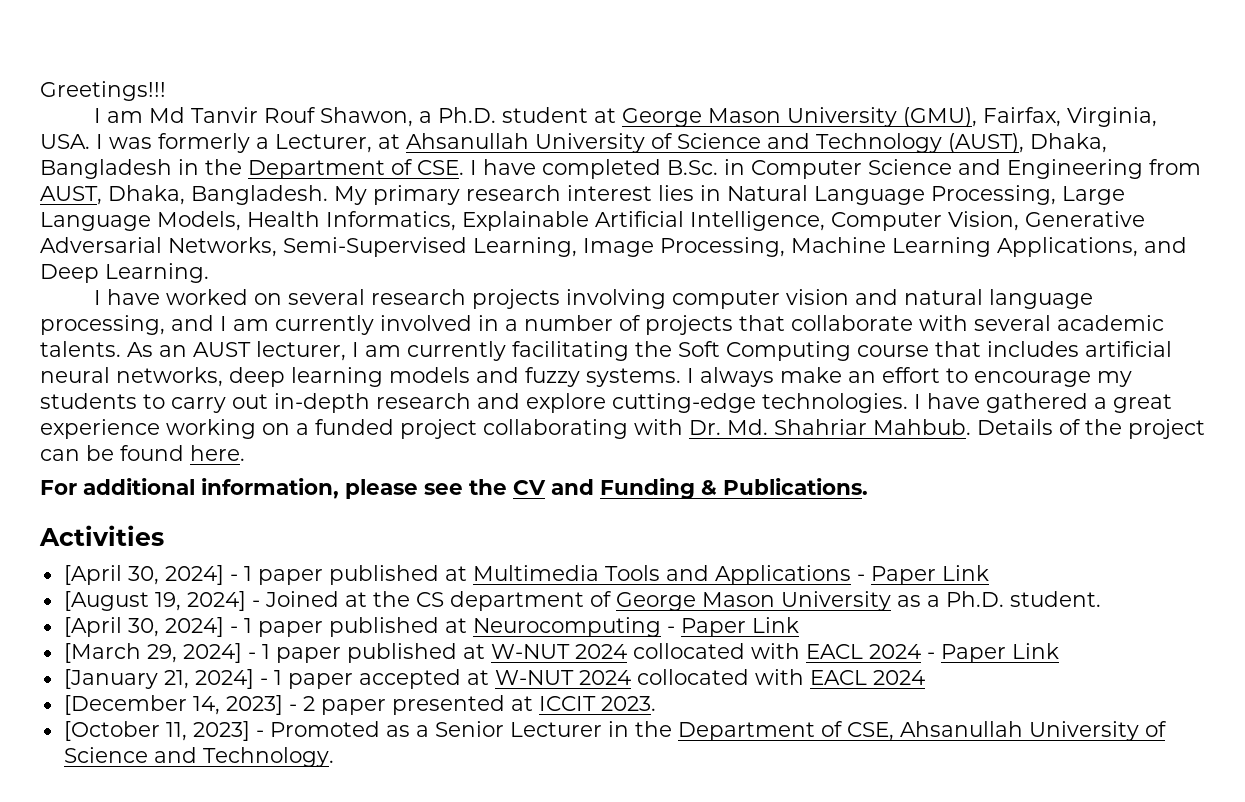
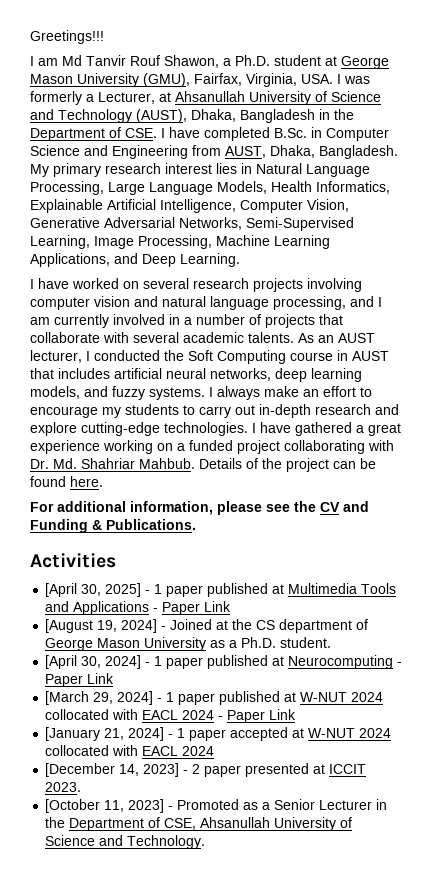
- As an AUST lecturer, I am currently facilitating the Soft Computing course that includes artificial neural networks, deep learning models and fuzzy systems.
+ As an AUST lecturer, I conducted the Soft Computing course in AUST that includes artificial neural networks, deep learning models, and fuzzy systems.
- [April 30, 2024] - 1 paper published at Multimedia Tools and Applications - Paper Link
+ [April 30, 2025] - 1 paper published at Multimedia Tools and Applications - Paper Link

